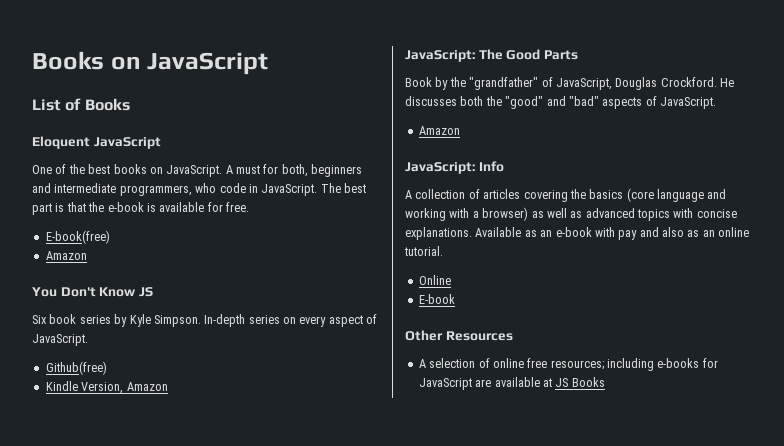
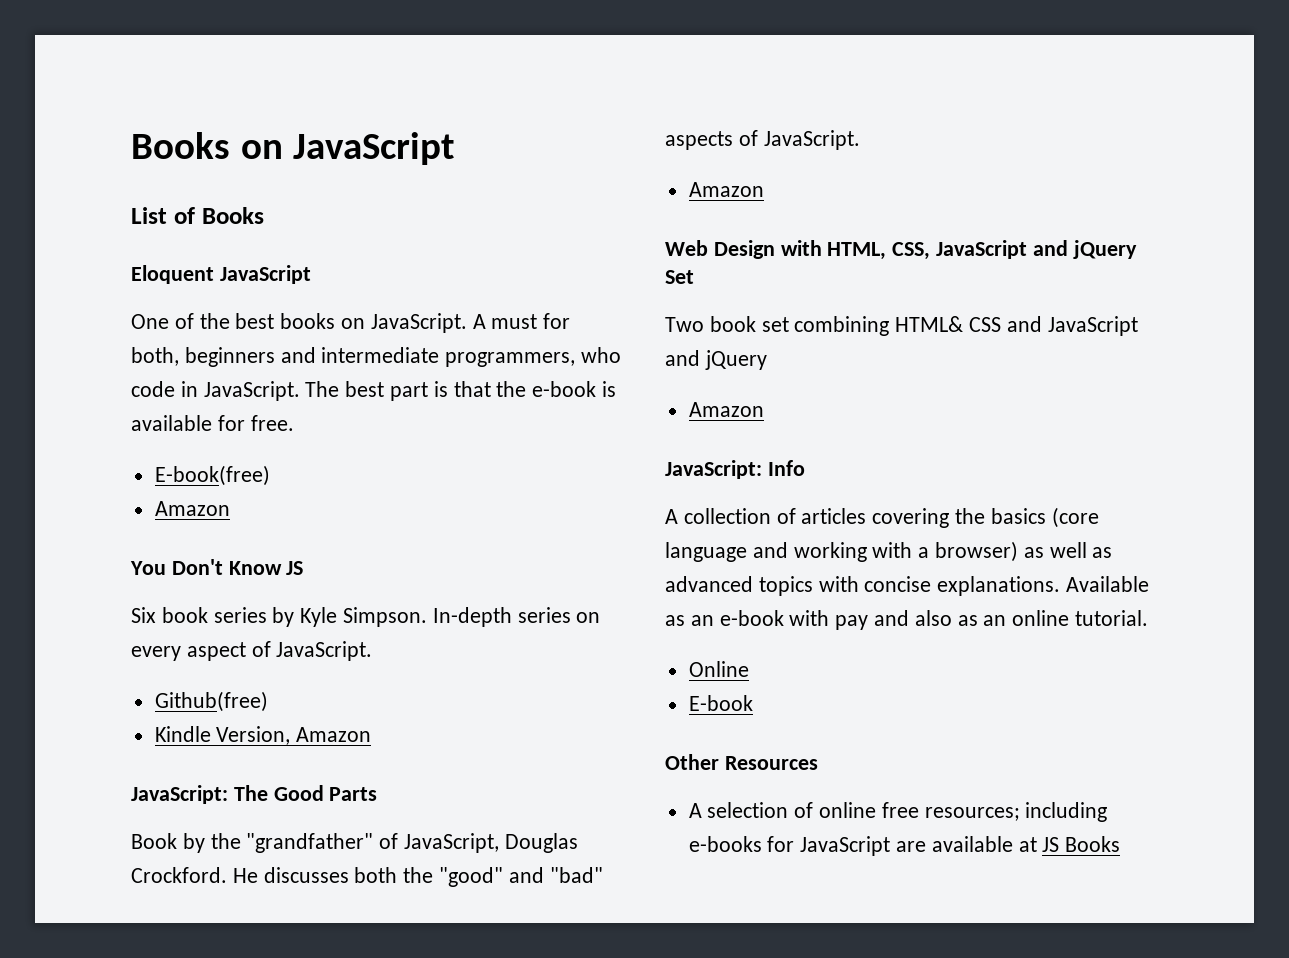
+ Web Design with HTML, CSS, JavaScript and jQuery Set
+ Two book set combining HTML& CSS and JavaScript and jQuery
+ Amazon

